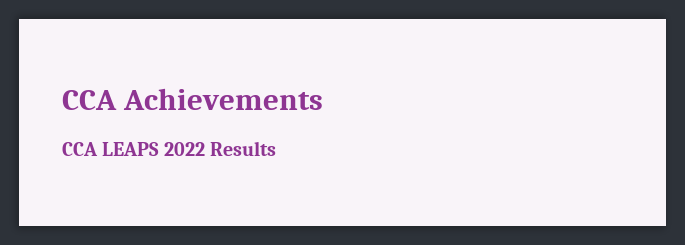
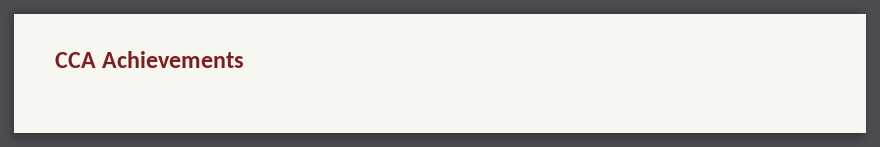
- CCA LEAPS 2022 Results

